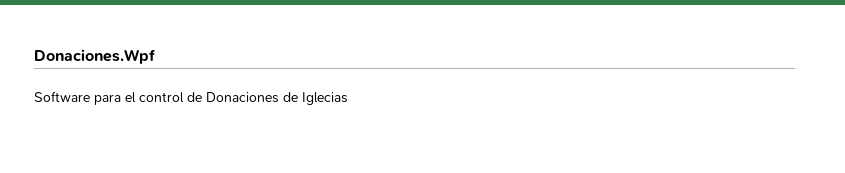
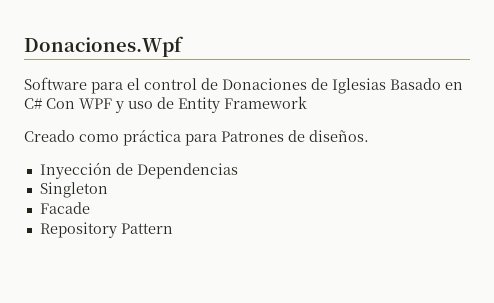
- Software para el control de Donaciones de Iglecias
+ Software para el control de Donaciones de Iglesias Basado en C# Con WPF y uso de Entity Framework
+ Creado como práctica para Patrones de diseños.
+ Inyección de Dependencias
+ Singleton
+ Facade
+ Repository Pattern

